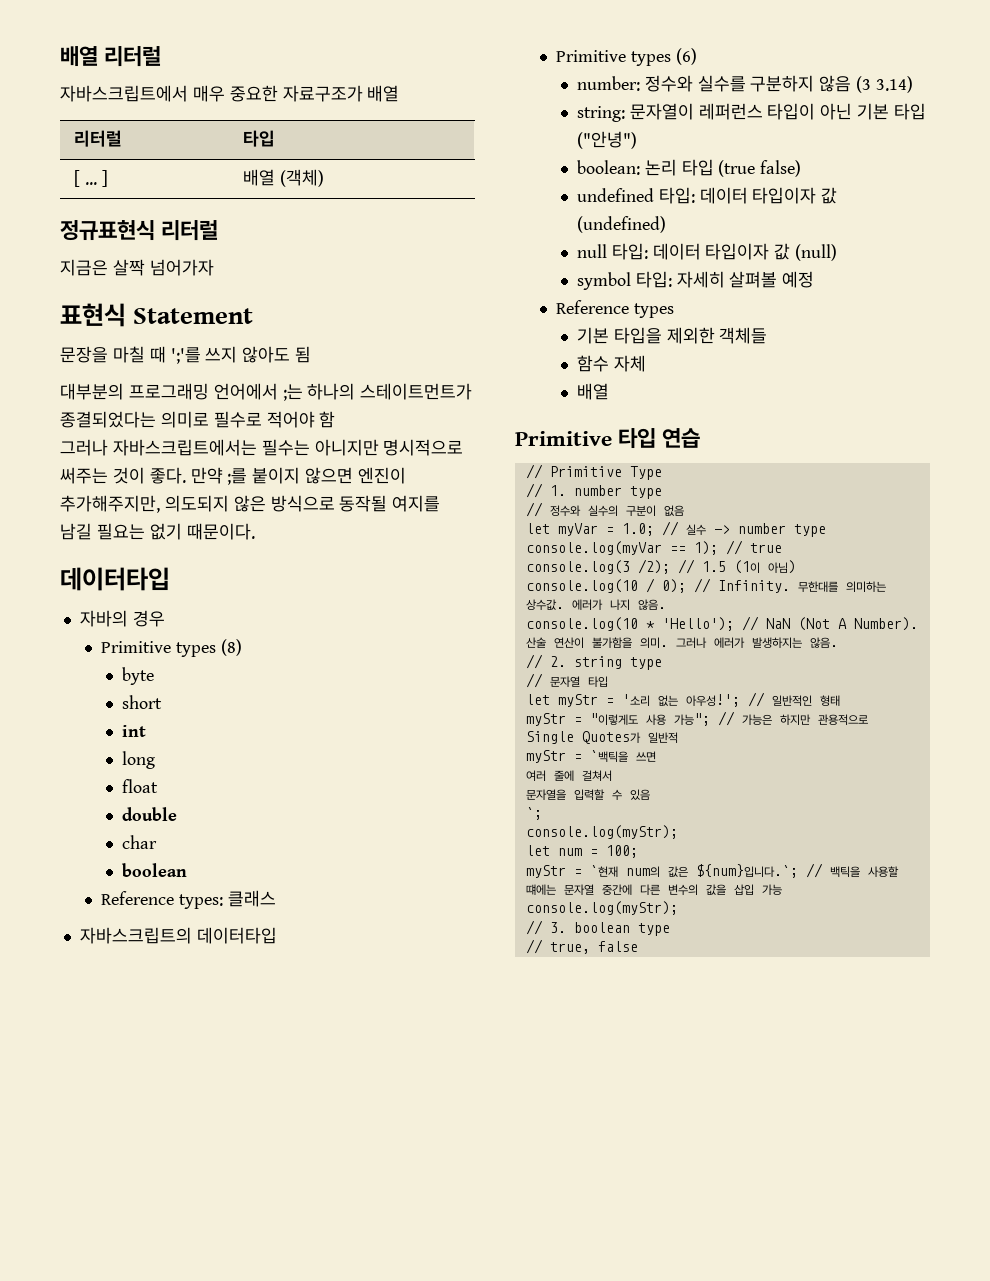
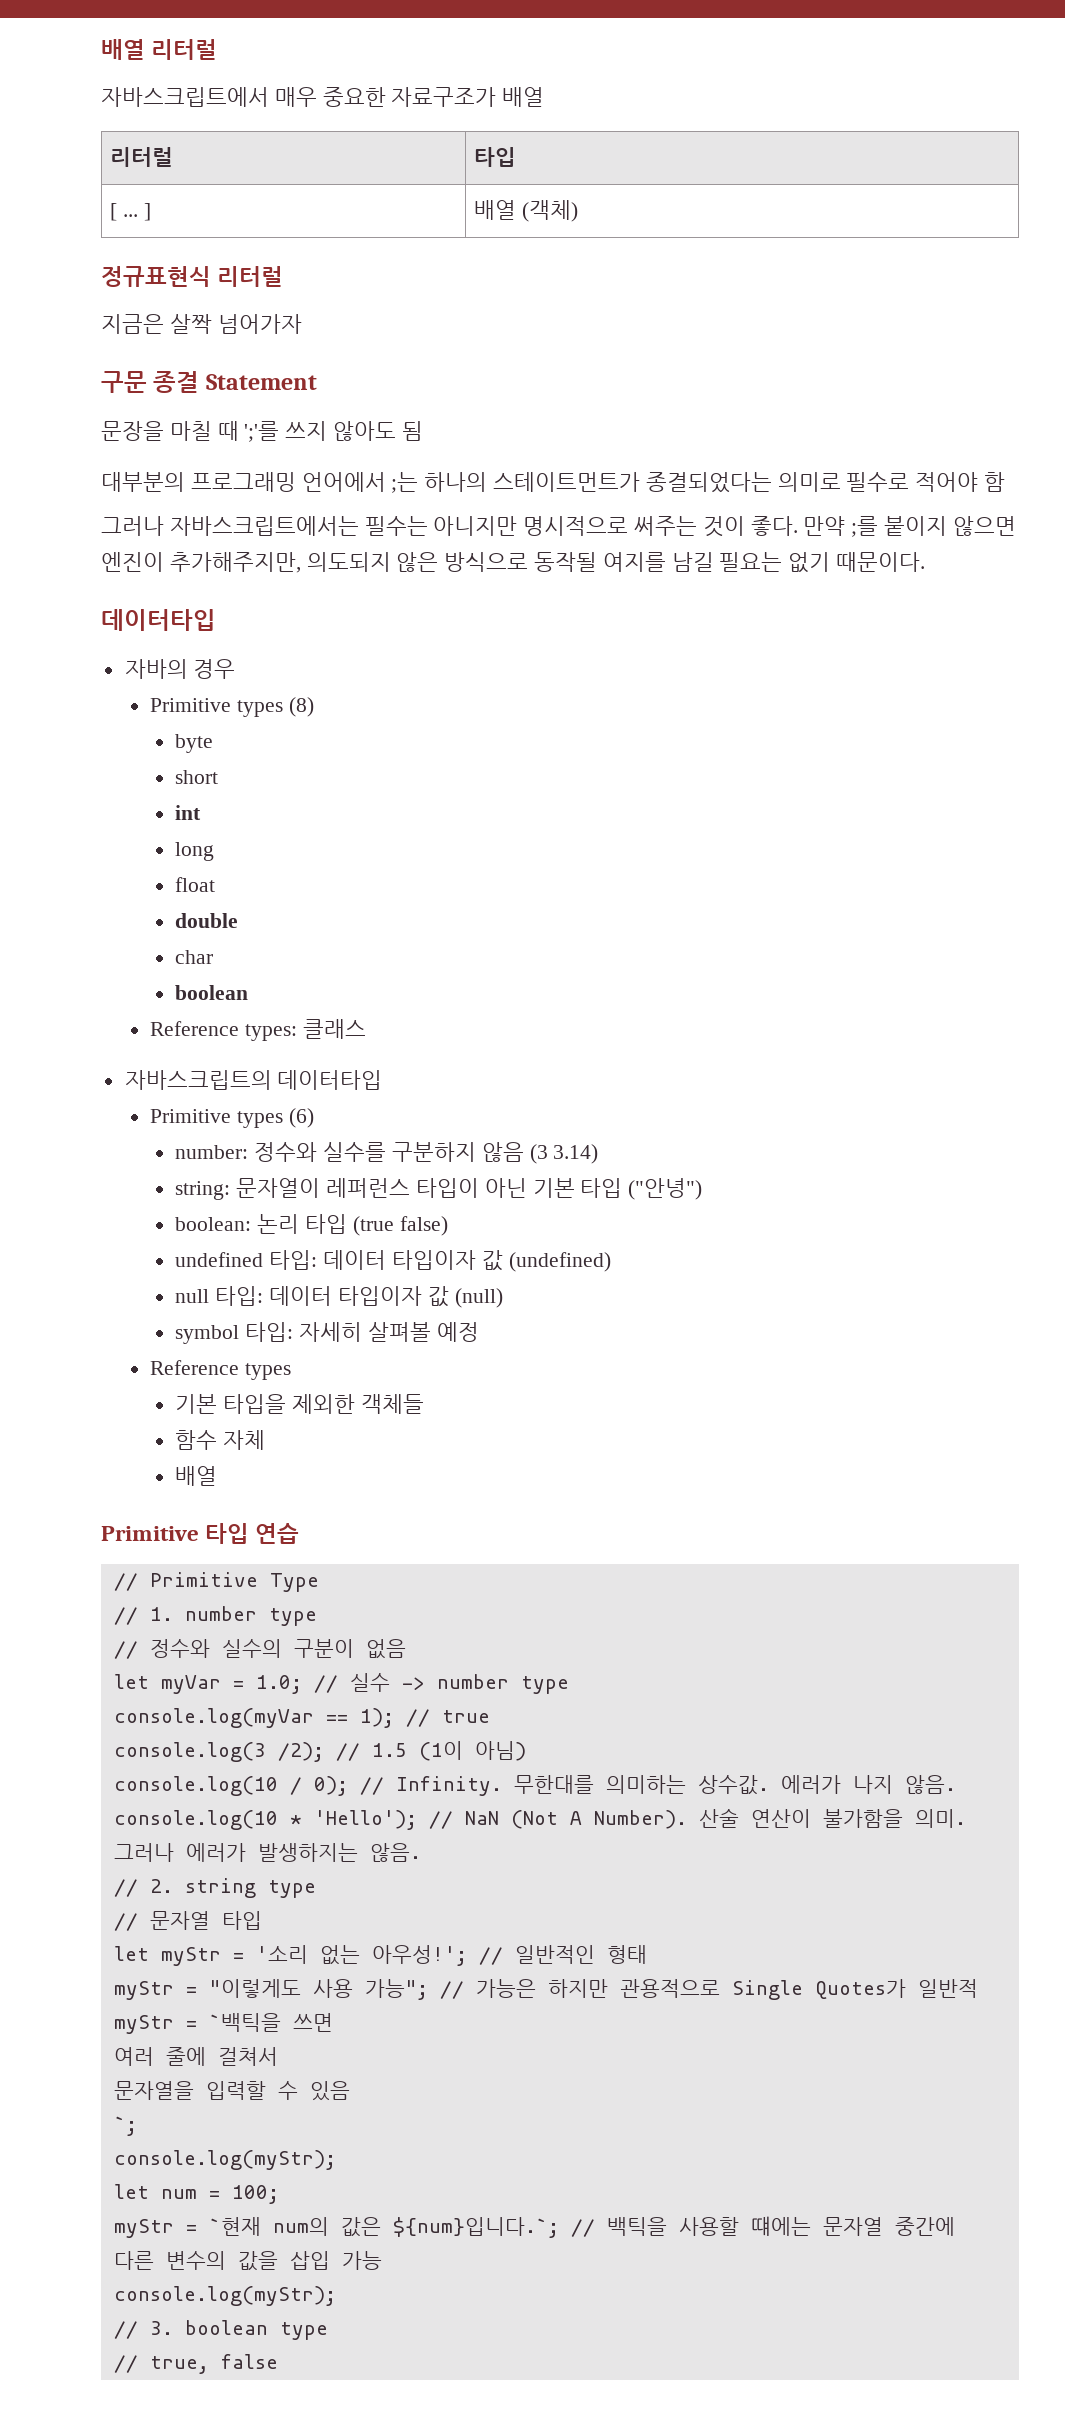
- 표현식 Statement
+ 구문 종결 Statement

